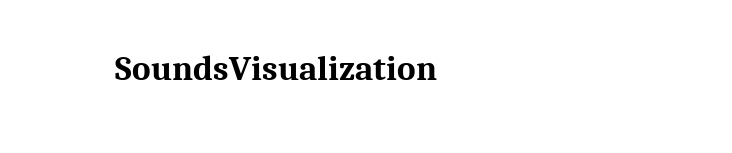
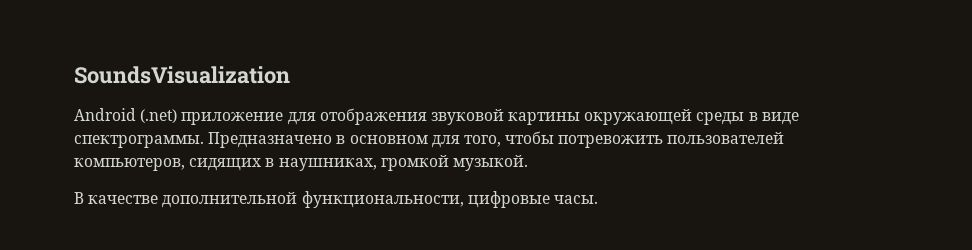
+ Android (.net) приложение для отображения звуковой картины окружающей среды в виде спектрограммы. Предназначено в основном для того, чтобы потревожить пользователей компьютеров, сидящих в наушниках, громкой музыкой.
+ В качестве дополнительной функциональности, цифровые часы.

